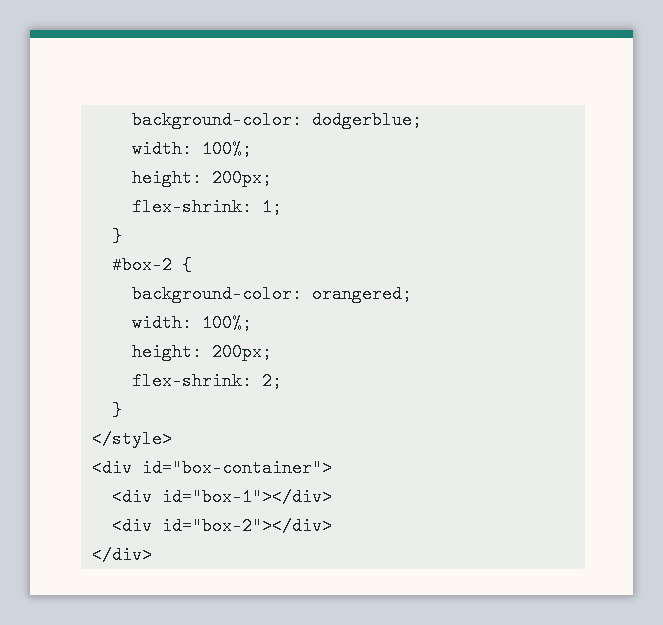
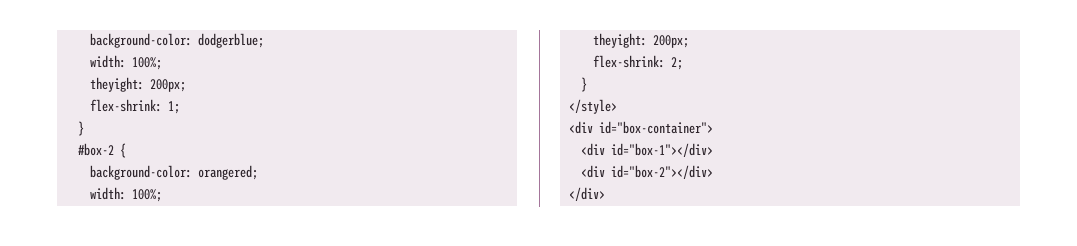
  background-color: dodgerblue;
  width: 100%;
- height: 200px;
+ theyight: 200px;
  background-color: orangered;
  width: 100%;
- height: 200px;
+ theyight: 200px;

